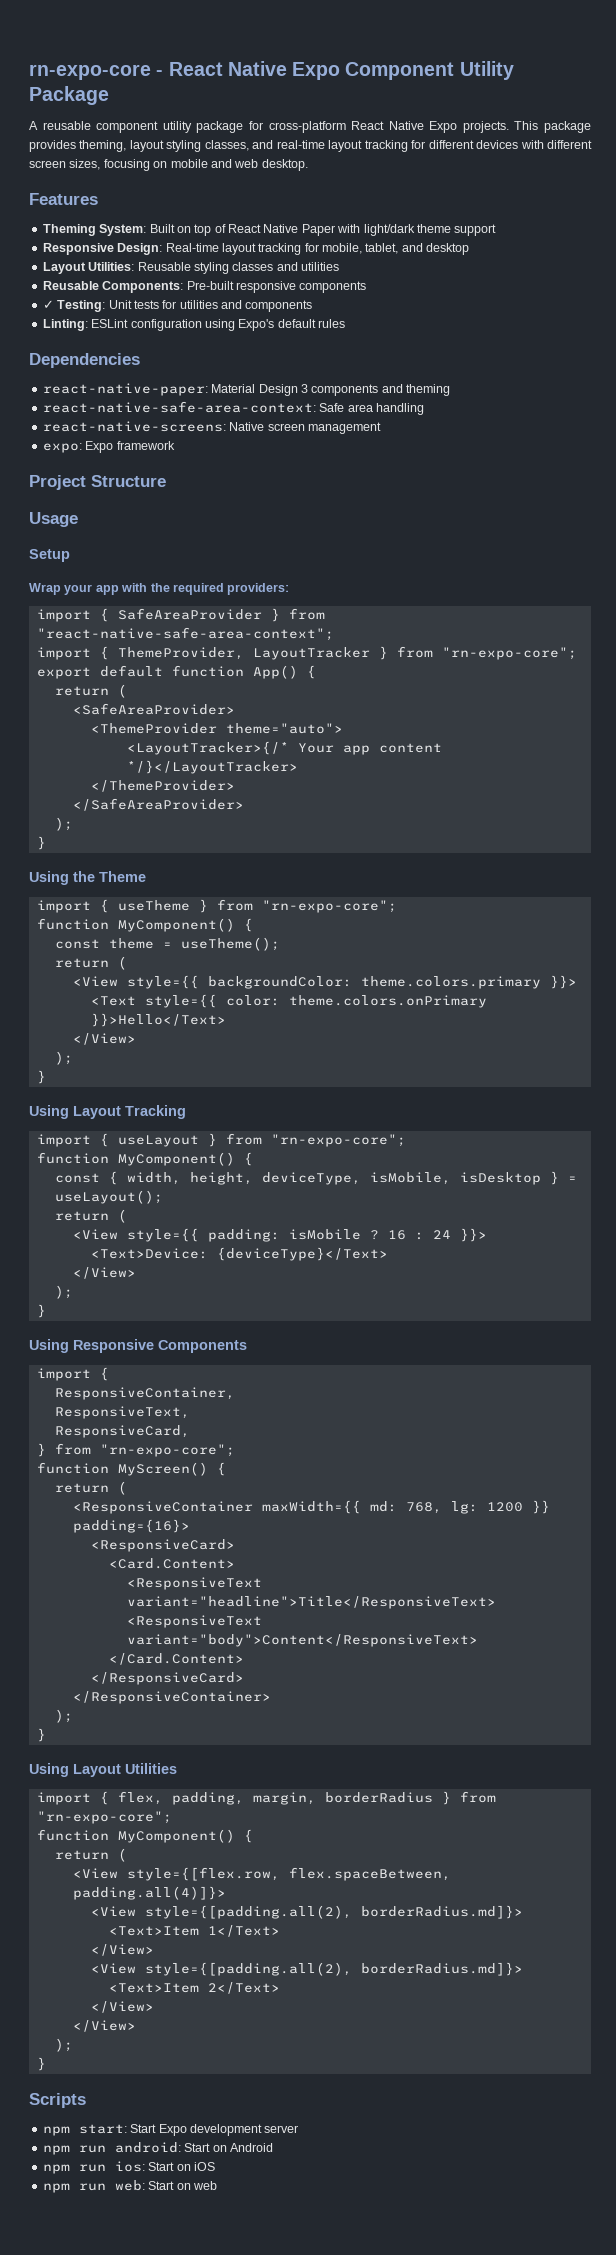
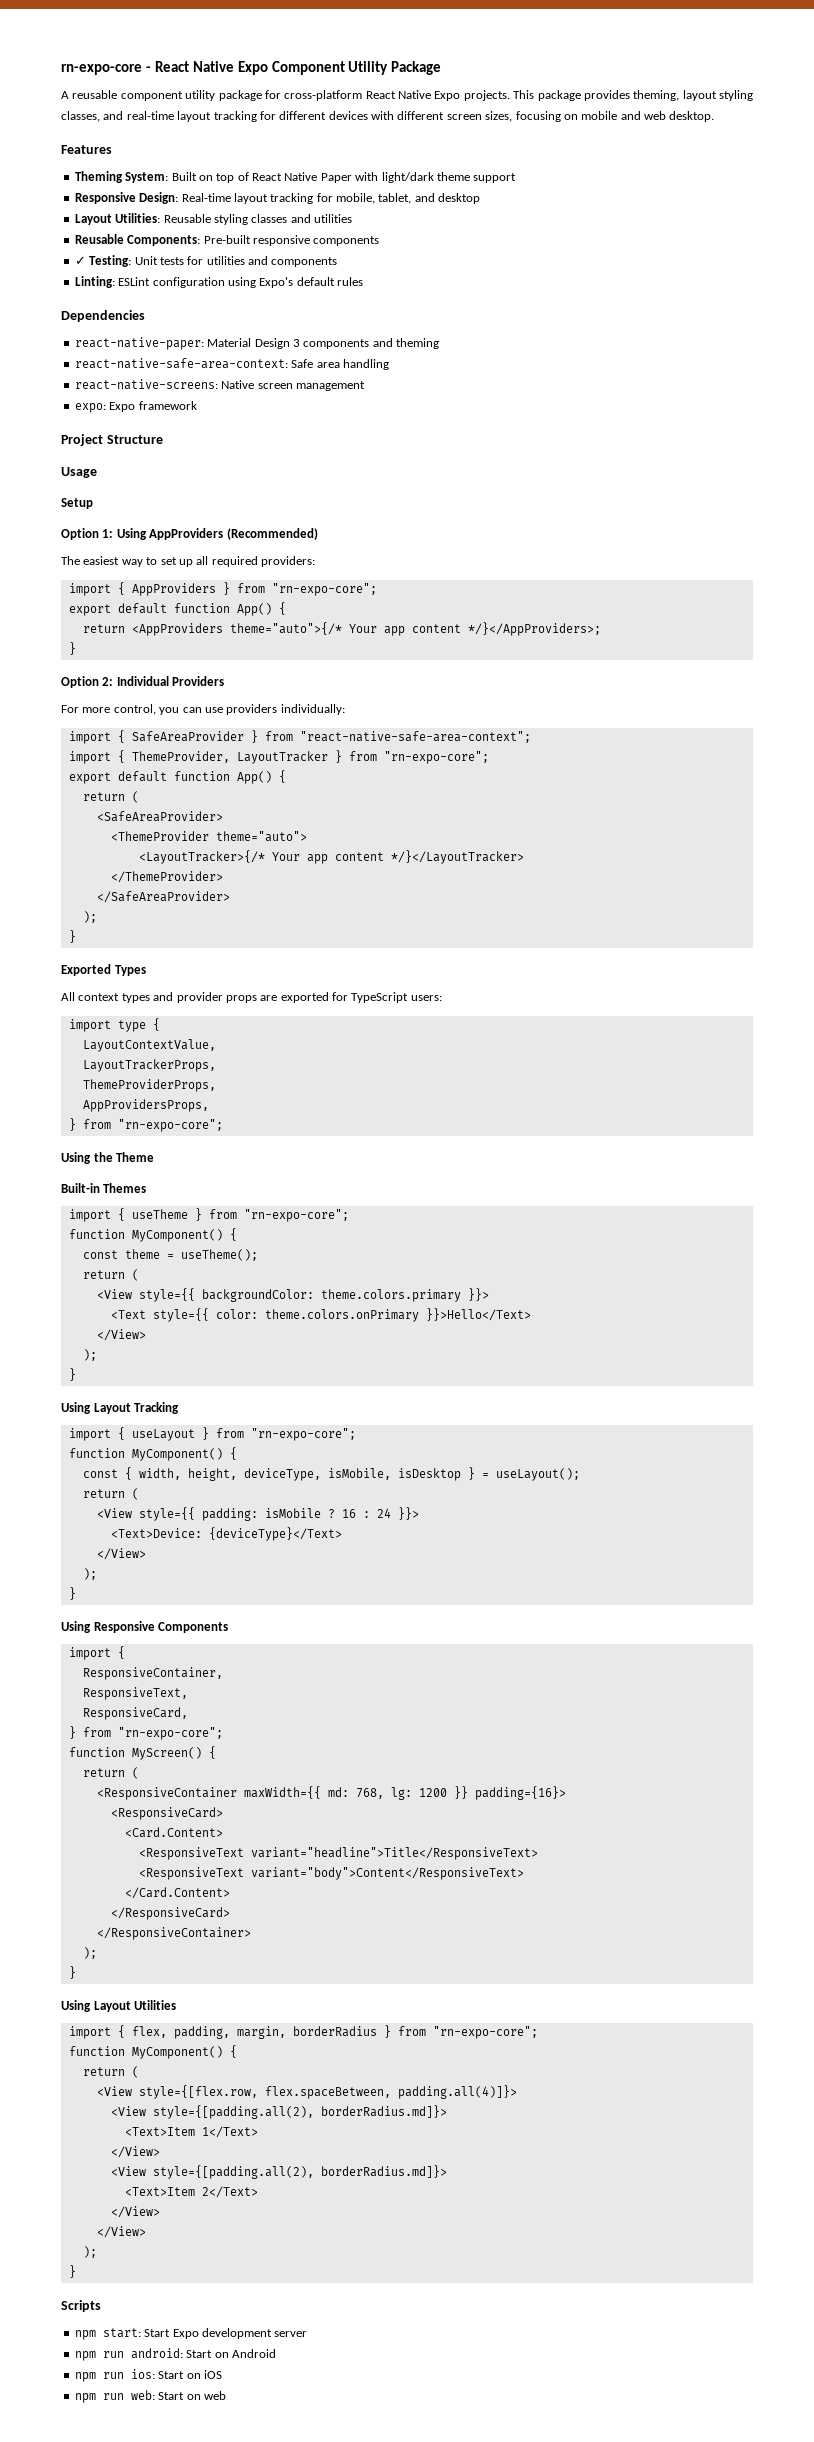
- Wrap your app with the required providers:
+ Option 1: Using AppProviders (Recommended)
+ The easiest way to set up all required providers:
+ import { AppProviders } from "rn-expo-core";
+ export default function App() {
+ return <AppProviders theme="auto">{/* Your app content */}</AppProviders>;
+ }
+ Option 2: Individual Providers
+ For more control, you can use providers individually:
+ Exported Types
+ All context types and provider props are exported for TypeScript users:
+ import type {
+ LayoutContextValue,
+ LayoutTrackerProps,
+ ThemeProviderProps,
+ AppProvidersProps,
+ } from "rn-expo-core";
+ Built-in Themes

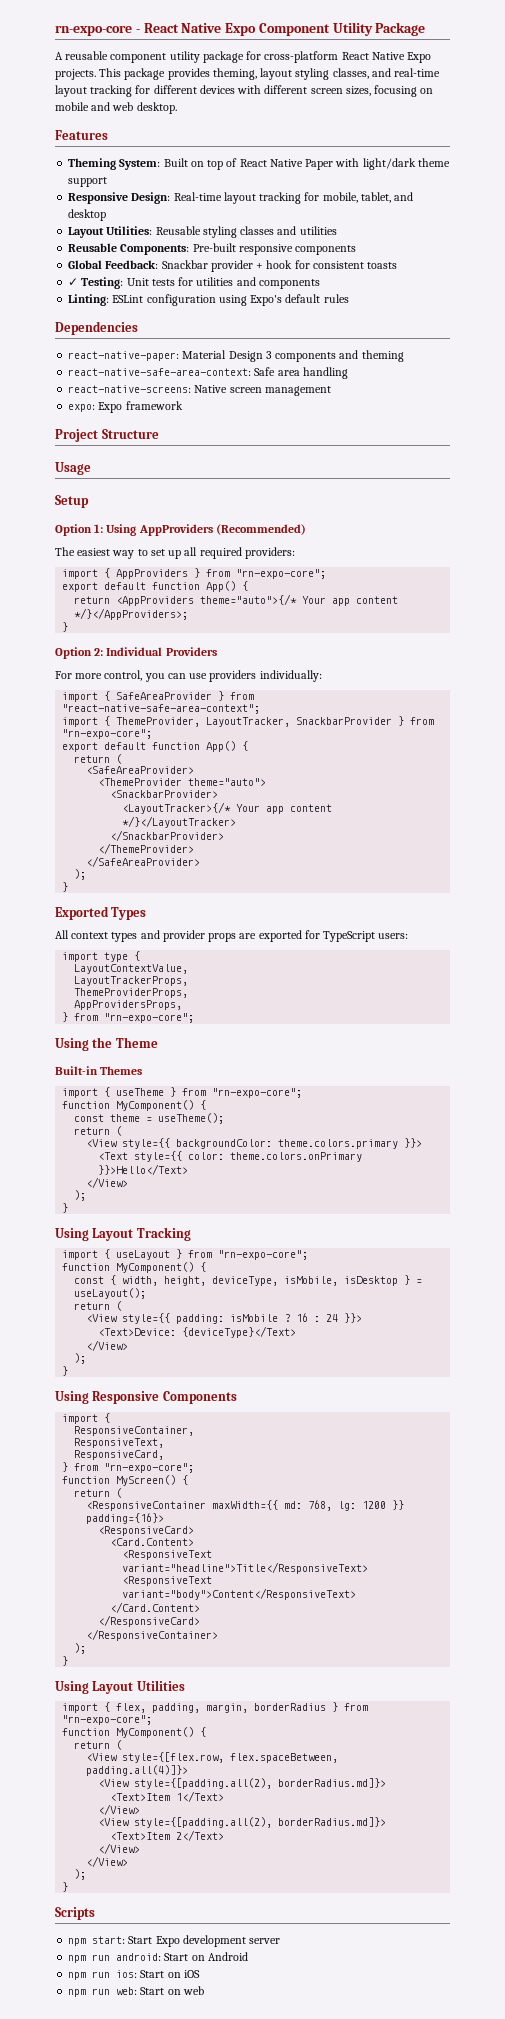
+ Global Feedback: Snackbar provider + hook for consistent toasts
- import { ThemeProvider, LayoutTracker } from "rn-expo-core";
+ import { ThemeProvider, LayoutTracker, SnackbarProvider } from "rn-expo-core";
+ <SnackbarProvider>
+ </SnackbarProvider>

